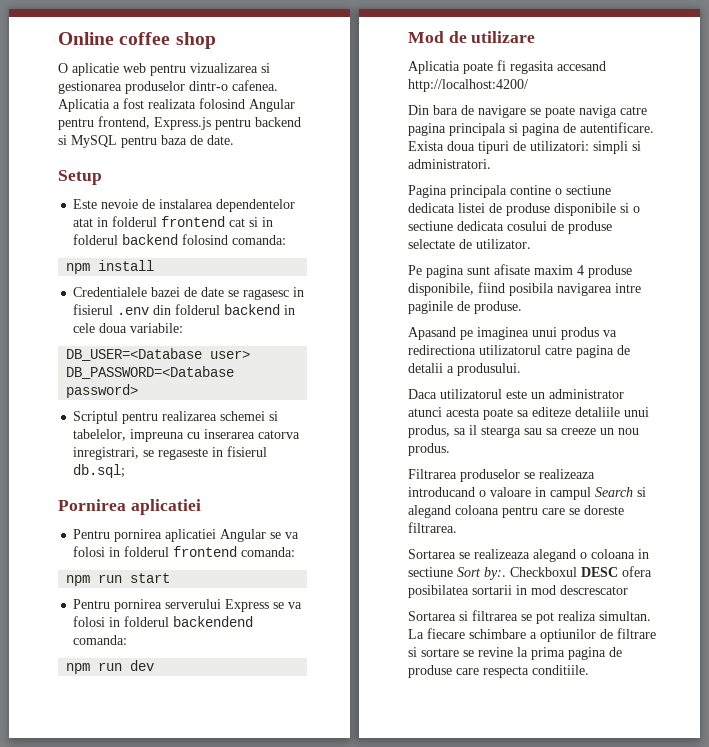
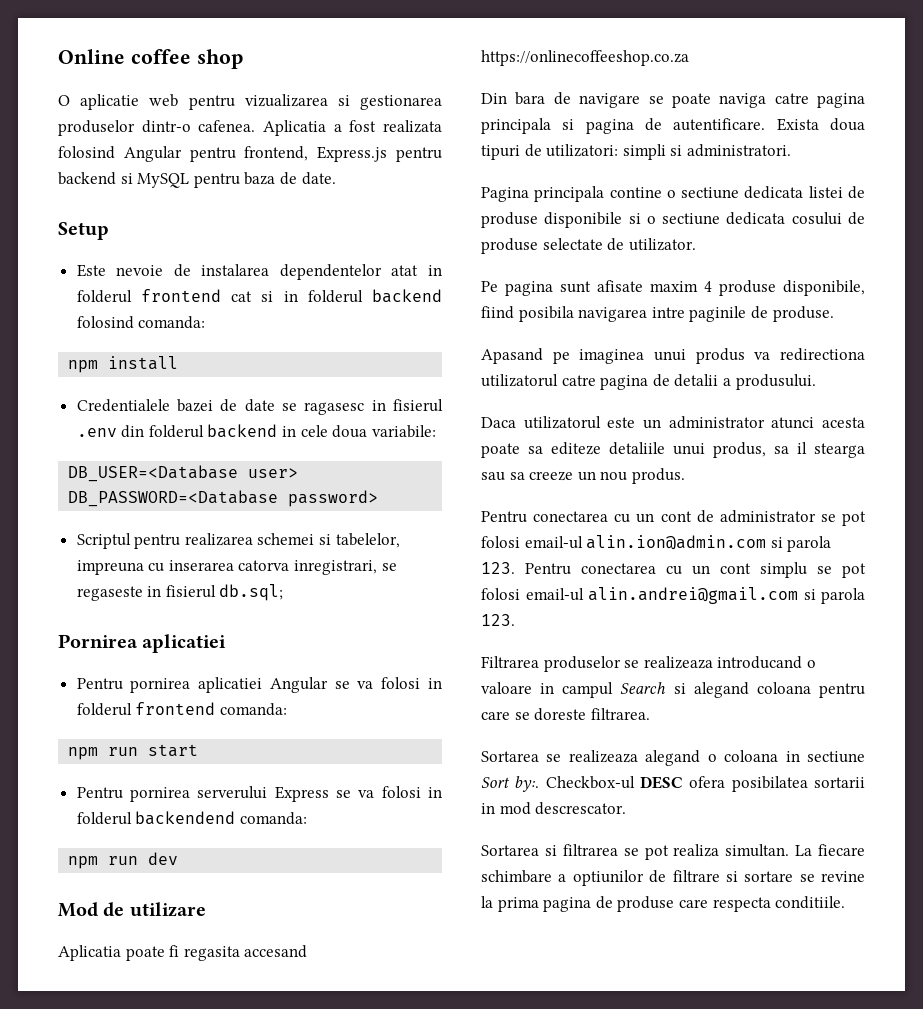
- Aplicatia poate fi regasita accesand http://localhost:4200/
+ Aplicatia poate fi regasita accesand https://onlinecoffeeshop.co.za
+ Pentru conectarea cu un cont de administrator se pot folosi email-ul alin.ion@admin.com si parola 123. Pentru conectarea cu un cont simplu se pot folosi email-ul alin.andrei@gmail.com si parola 123.
- Checkboxul DESC ofera posibilatea sortarii in mod descrescator
+ Checkbox-ul DESC ofera posibilatea sortarii in mod descrescator.

